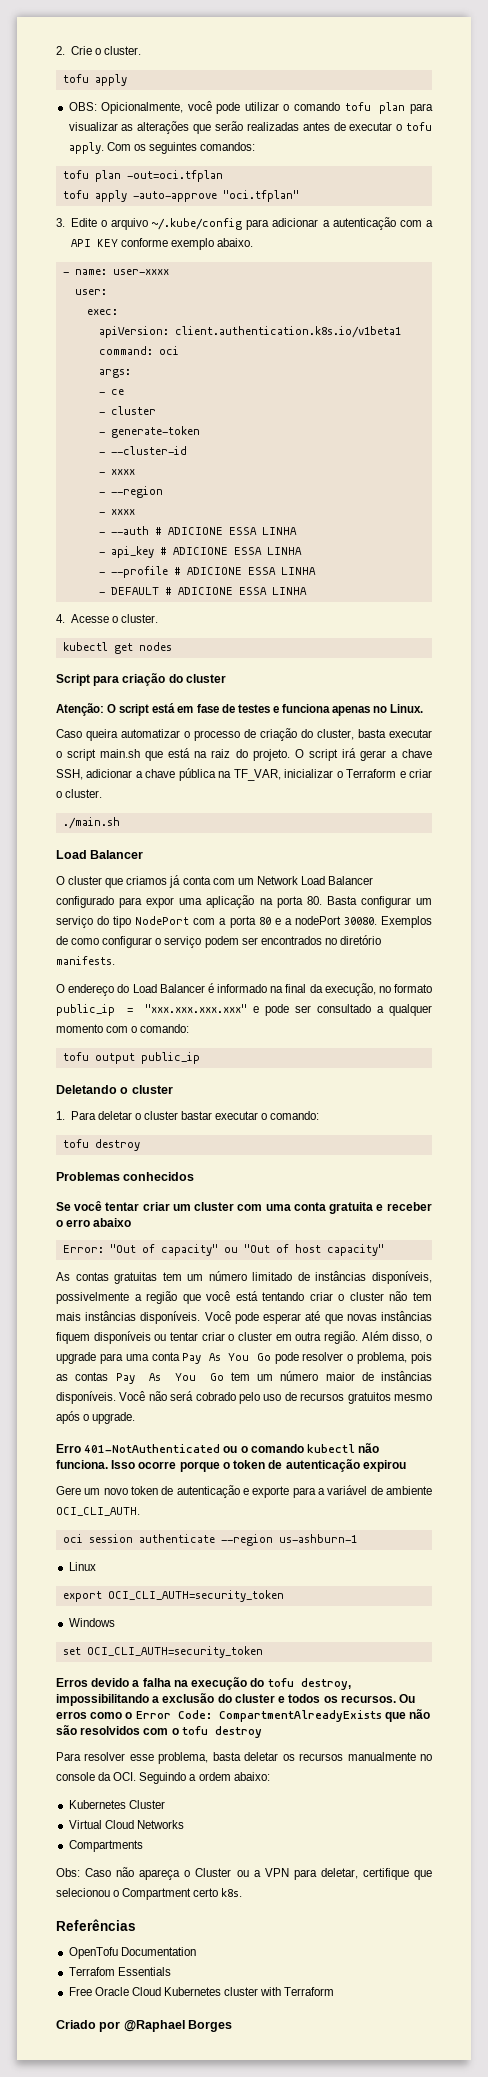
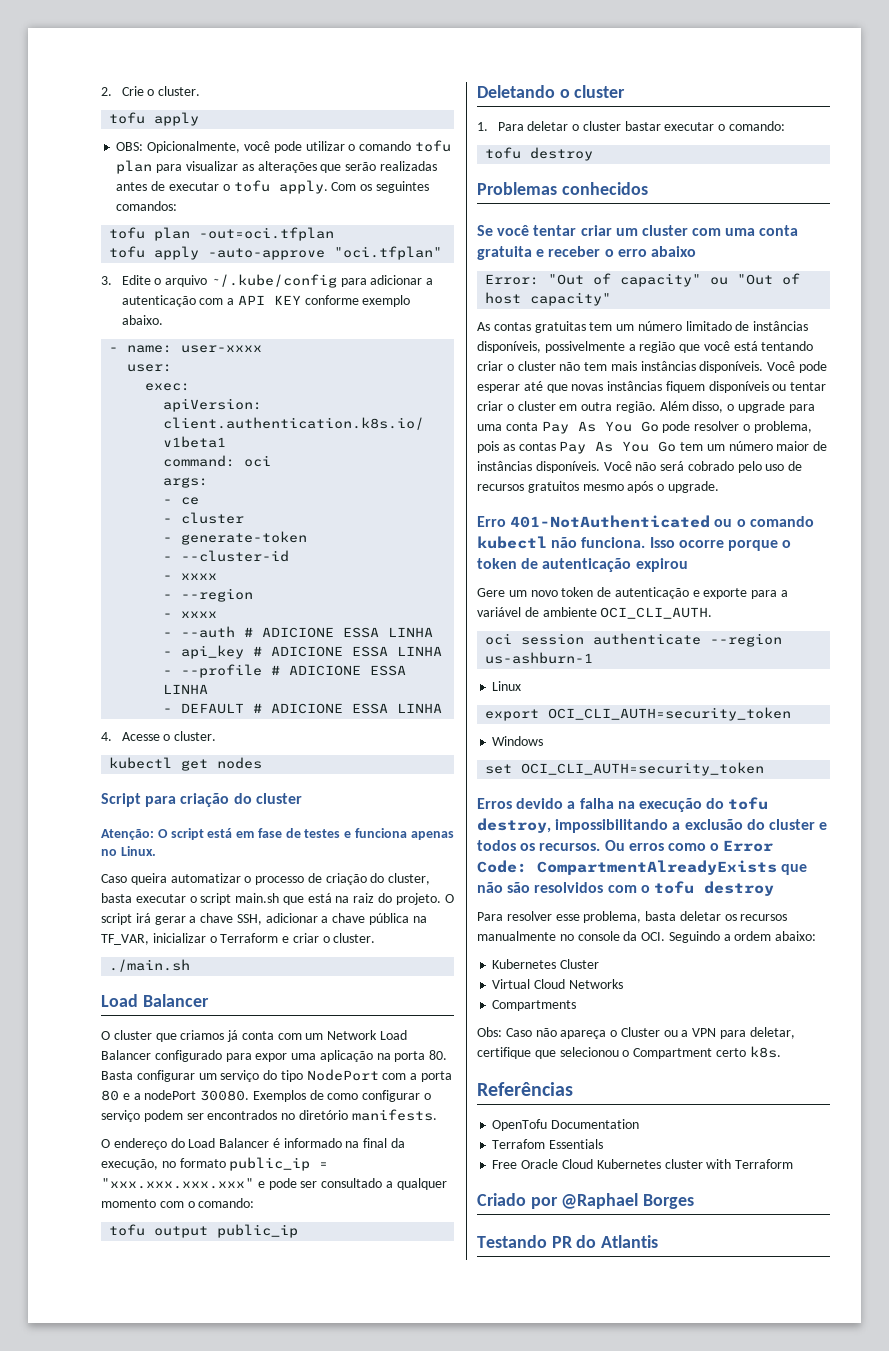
+ Testando PR do Atlantis

